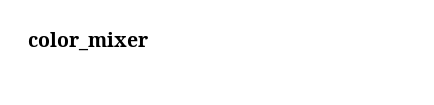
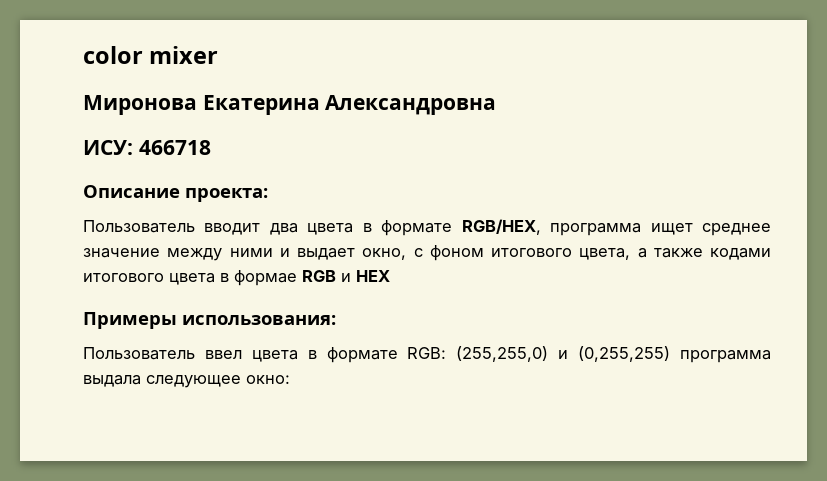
- color_mixer
+ color mixer
+ Миронова Екатерина Александровна
+ ИСУ: 466718
+ Описание проекта:
+ Пользователь вводит два цвета в формате RGB/HEX, программа ищет среднее значение между ними и выдает окно, с фоном итогового цвета, а также кодами итогового цвета в формае RGB и HEX
+ Примеры использования:
+ Пользователь ввел цвета в формате RGB: (255,255,0) и (0,255,255) программа выдала следующее окно:

